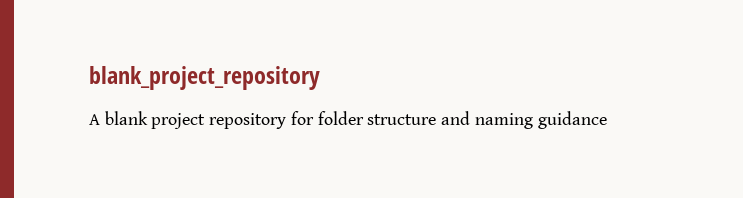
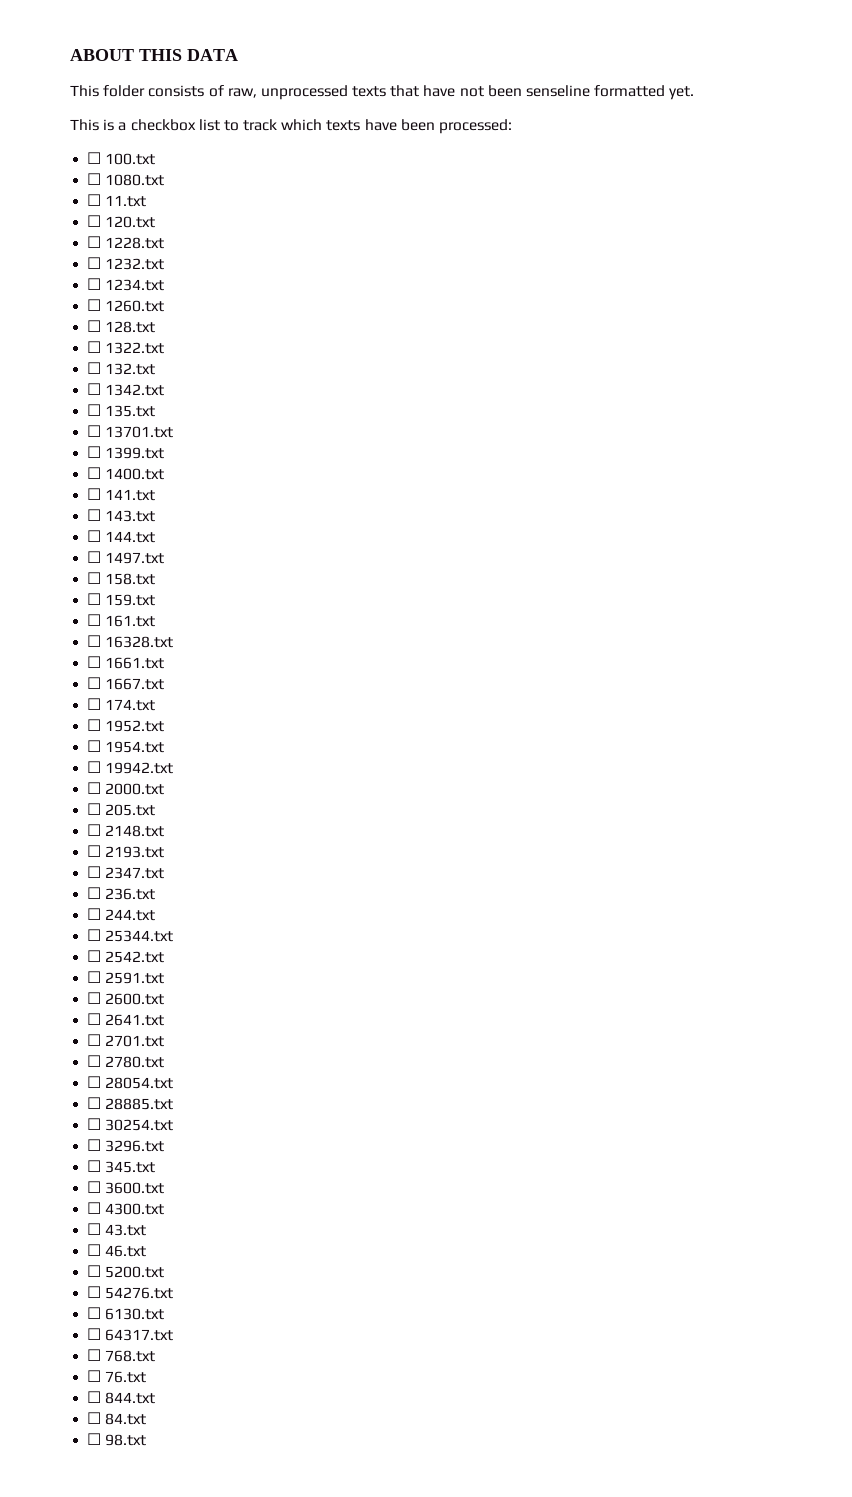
- blank_project_repository
- A blank project repository for folder structure and naming guidance
+ ABOUT THIS DATA
+ This folder consists of raw, unprocessed texts that have not been senseline formatted yet.
+ This is a checkbox list to track which texts have been processed:
+ ☐ 100.txt
+ ☐ 1080.txt
+ ☐ 11.txt
+ ☐ 120.txt
+ ☐ 1228.txt
+ ☐ 1232.txt
+ ☐ 1234.txt
+ ☐ 1260.txt
+ ☐ 128.txt
+ ☐ 1322.txt
+ ☐ 132.txt
+ ☐ 1342.txt
+ ☐ 135.txt
+ ☐ 13701.txt
+ ☐ 1399.txt
+ ☐ 1400.txt
+ ☐ 141.txt
+ ☐ 143.txt
+ ☐ 144.txt
+ ☐ 1497.txt
+ ☐ 158.txt
+ ☐ 159.txt
+ ☐ 161.txt
+ ☐ 16328.txt
+ ☐ 1661.txt
+ ☐ 1667.txt
+ ☐ 174.txt
+ ☐ 1952.txt
+ ☐ 1954.txt
+ ☐ 19942.txt
+ ☐ 2000.txt
+ ☐ 205.txt
+ ☐ 2148.txt
+ ☐ 2193.txt
+ ☐ 2347.txt
+ ☐ 236.txt
+ ☐ 244.txt
+ ☐ 25344.txt
+ ☐ 2542.txt
+ ☐ 2591.txt
+ ☐ 2600.txt
+ ☐ 2641.txt
+ ☐ 2701.txt
+ ☐ 2780.txt
+ ☐ 28054.txt
+ ☐ 28885.txt
+ ☐ 30254.txt
+ ☐ 3296.txt
+ ☐ 345.txt
+ ☐ 3600.txt
+ ☐ 4300.txt
+ ☐ 43.txt
+ ☐ 46.txt
+ ☐ 5200.txt
+ ☐ 54276.txt
+ ☐ 6130.txt
+ ☐ 64317.txt
+ ☐ 768.txt
+ ☐ 76.txt
+ ☐ 844.txt
+ ☐ 84.txt
+ ☐ 98.txt

